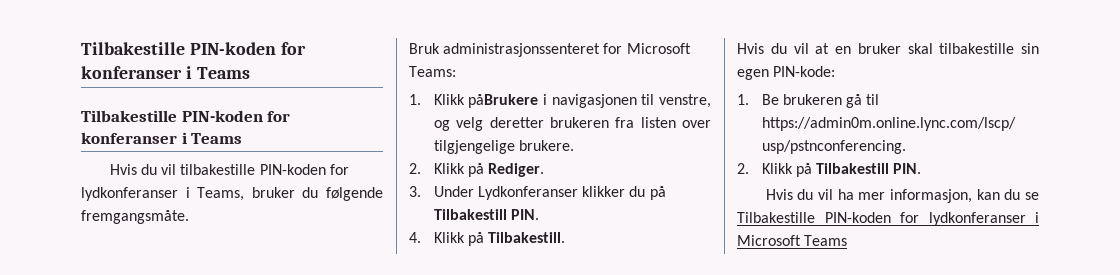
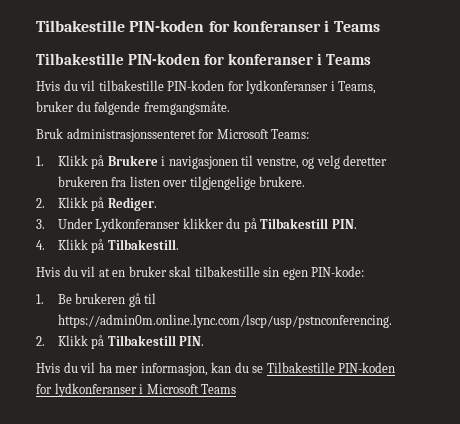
- 1. Klikk påBrukere i navigasjonen til venstre, og velg deretter brukeren fra listen over tilgjengelige brukere.
+ 1. Klikk på Brukere i navigasjonen til venstre, og velg deretter brukeren fra listen over tilgjengelige brukere.

